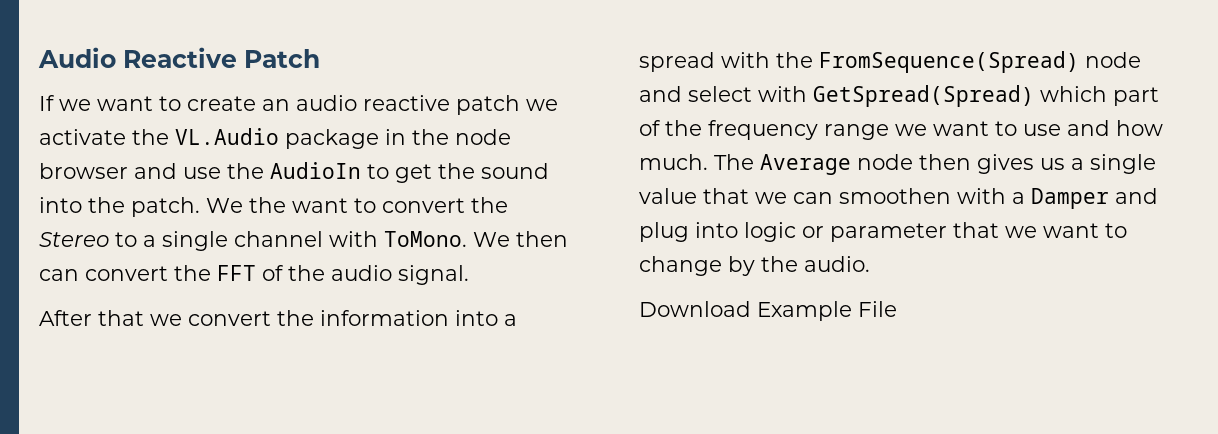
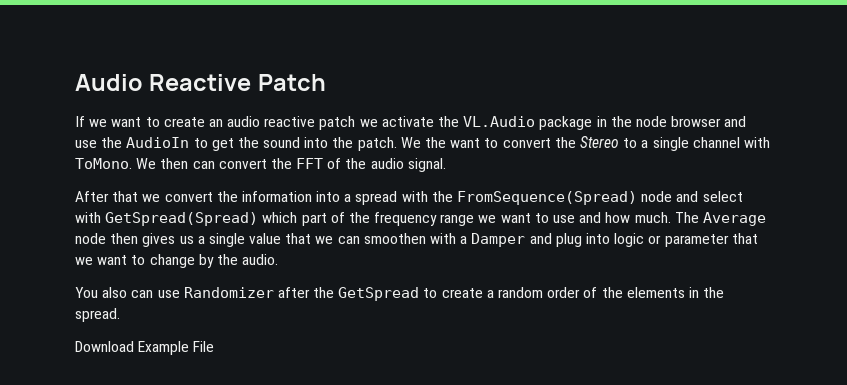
+ You also can use Randomizer after the GetSpread to create a random order of the elements in the spread.

